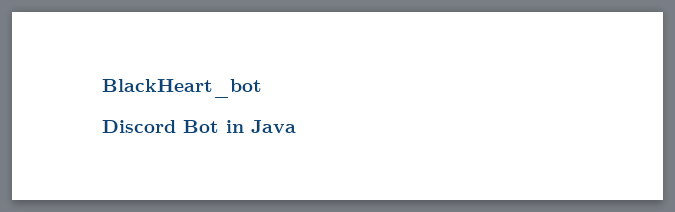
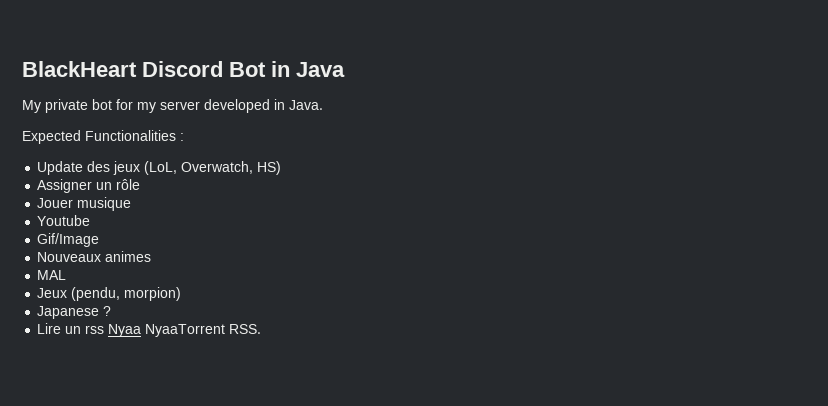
- BlackHeart_bot
- Discord Bot in Java
+ BlackHeart Discord Bot in Java
+ My private bot for my server developed in Java.
+ Expected Functionalities :
+ Update des jeux (LoL, Overwatch, HS)
+ Assigner un rôle
+ Jouer musique
+ Youtube
+ Gif/Image
+ Nouveaux animes
+ MAL
+ Jeux (pendu, morpion)
+ Japanese ?
+ Lire un rss Nyaa NyaaTorrent RSS.

